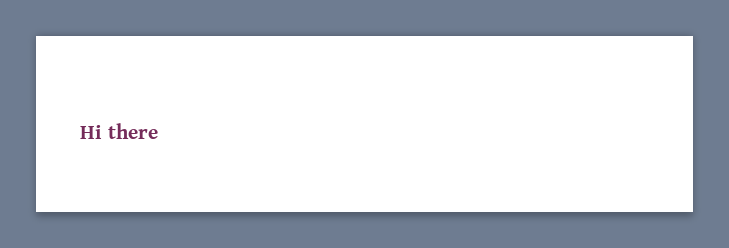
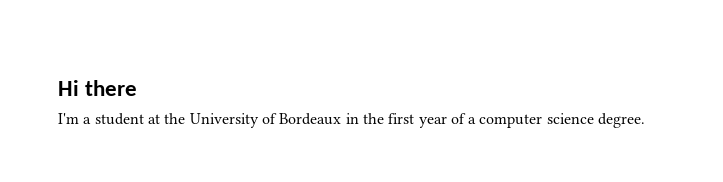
+ I'm a student at the University of Bordeaux in the first year of a computer science degree.

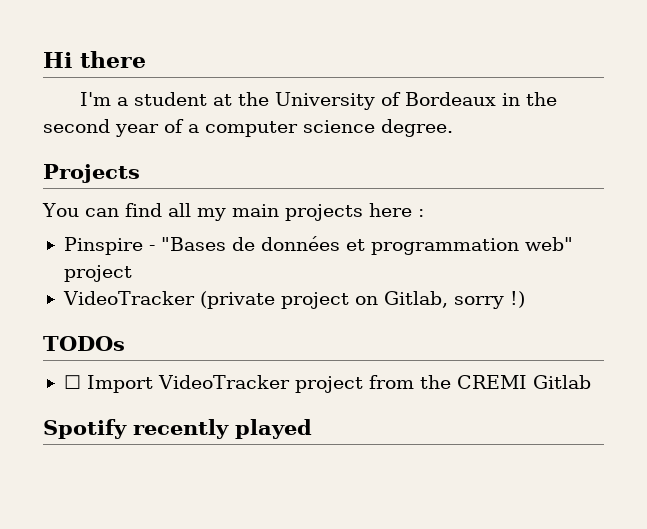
- I'm a student at the University of Bordeaux in the first year of a computer science degree.
+ I'm a student at the University of Bordeaux in the second year of a computer science degree.
+ Projects
+ You can find all my main projects here :
+ Pinspire - "Bases de données et programmation web" project
+ VideoTracker (private project on Gitlab, sorry !)
+ TODOs
+ ☐ Import VideoTracker project from the CREMI Gitlab
+ Spotify recently played

